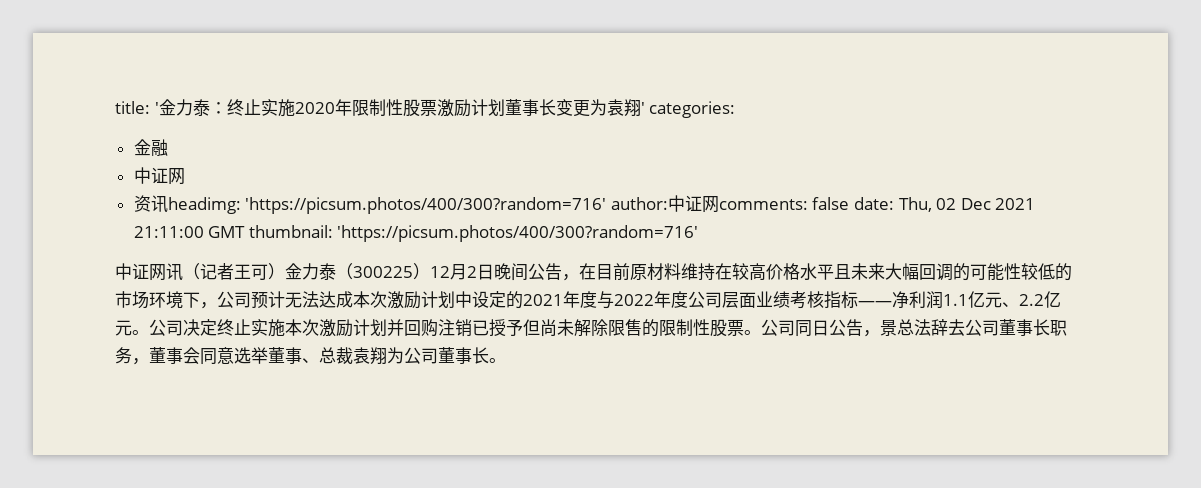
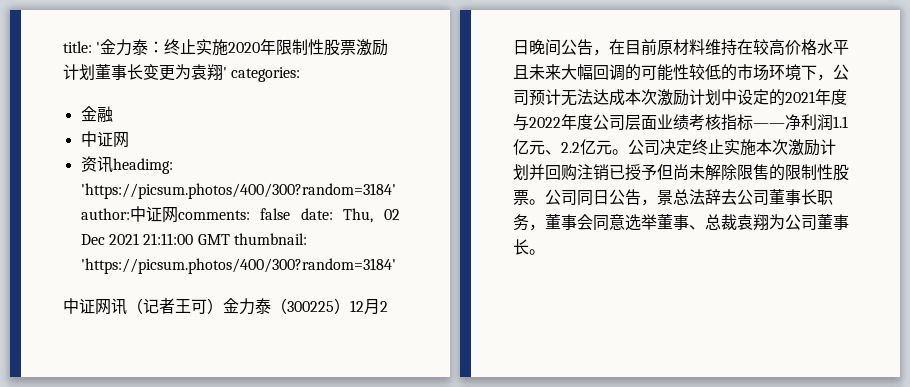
- 资讯headimg: 'https://picsum.photos/400/300?random=716' author:中证网comments: false date: Thu, 02 Dec 2021 21:11:00 GMT thumbnail: 'https://picsum.photos/400/300?random=716'
+ 资讯headimg: 'https://picsum.photos/400/300?random=3184' author:中证网comments: false date: Thu, 02 Dec 2021 21:11:00 GMT thumbnail: 'https://picsum.photos/400/300?random=3184'

